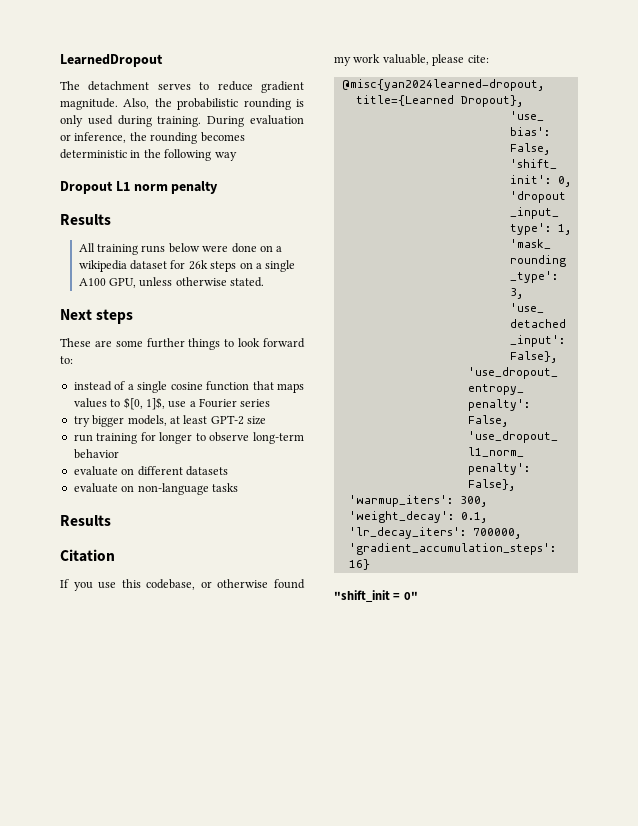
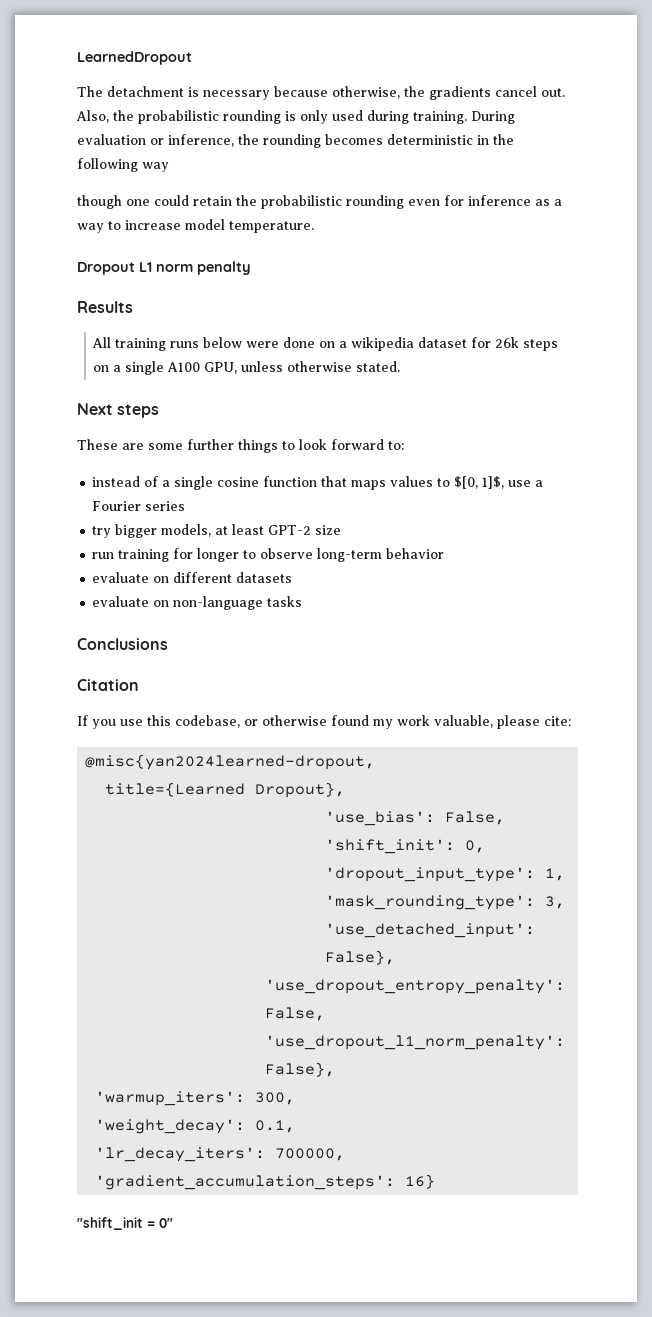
- The detachment serves to reduce gradient magnitude.
+ The detachment is necessary because otherwise, the gradients cancel out.
+ though one could retain the probabilistic rounding even for inference as a way to increase model temperature.
  evaluate on non-language tasks
- Results
+ Conclusions

